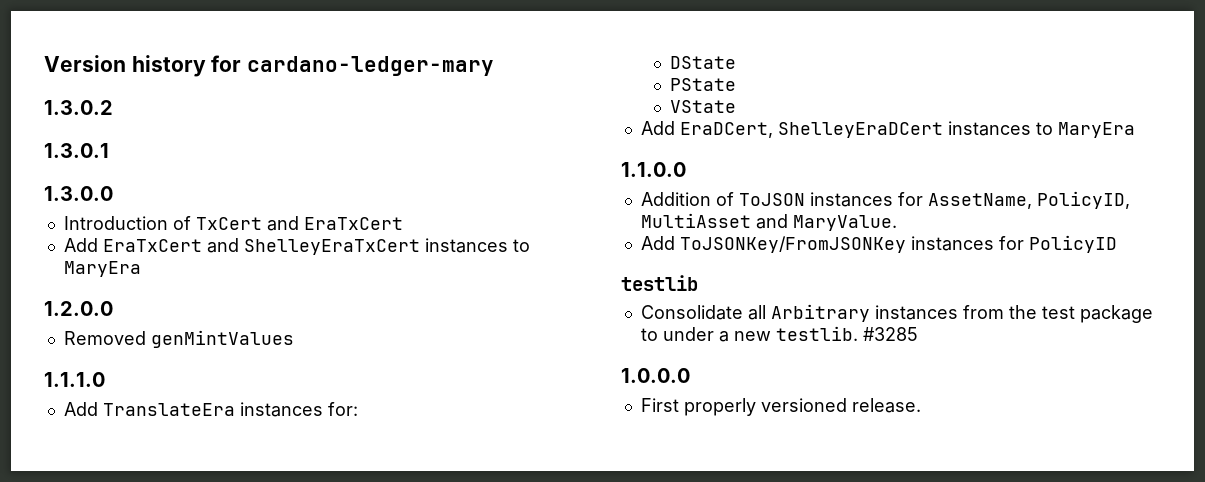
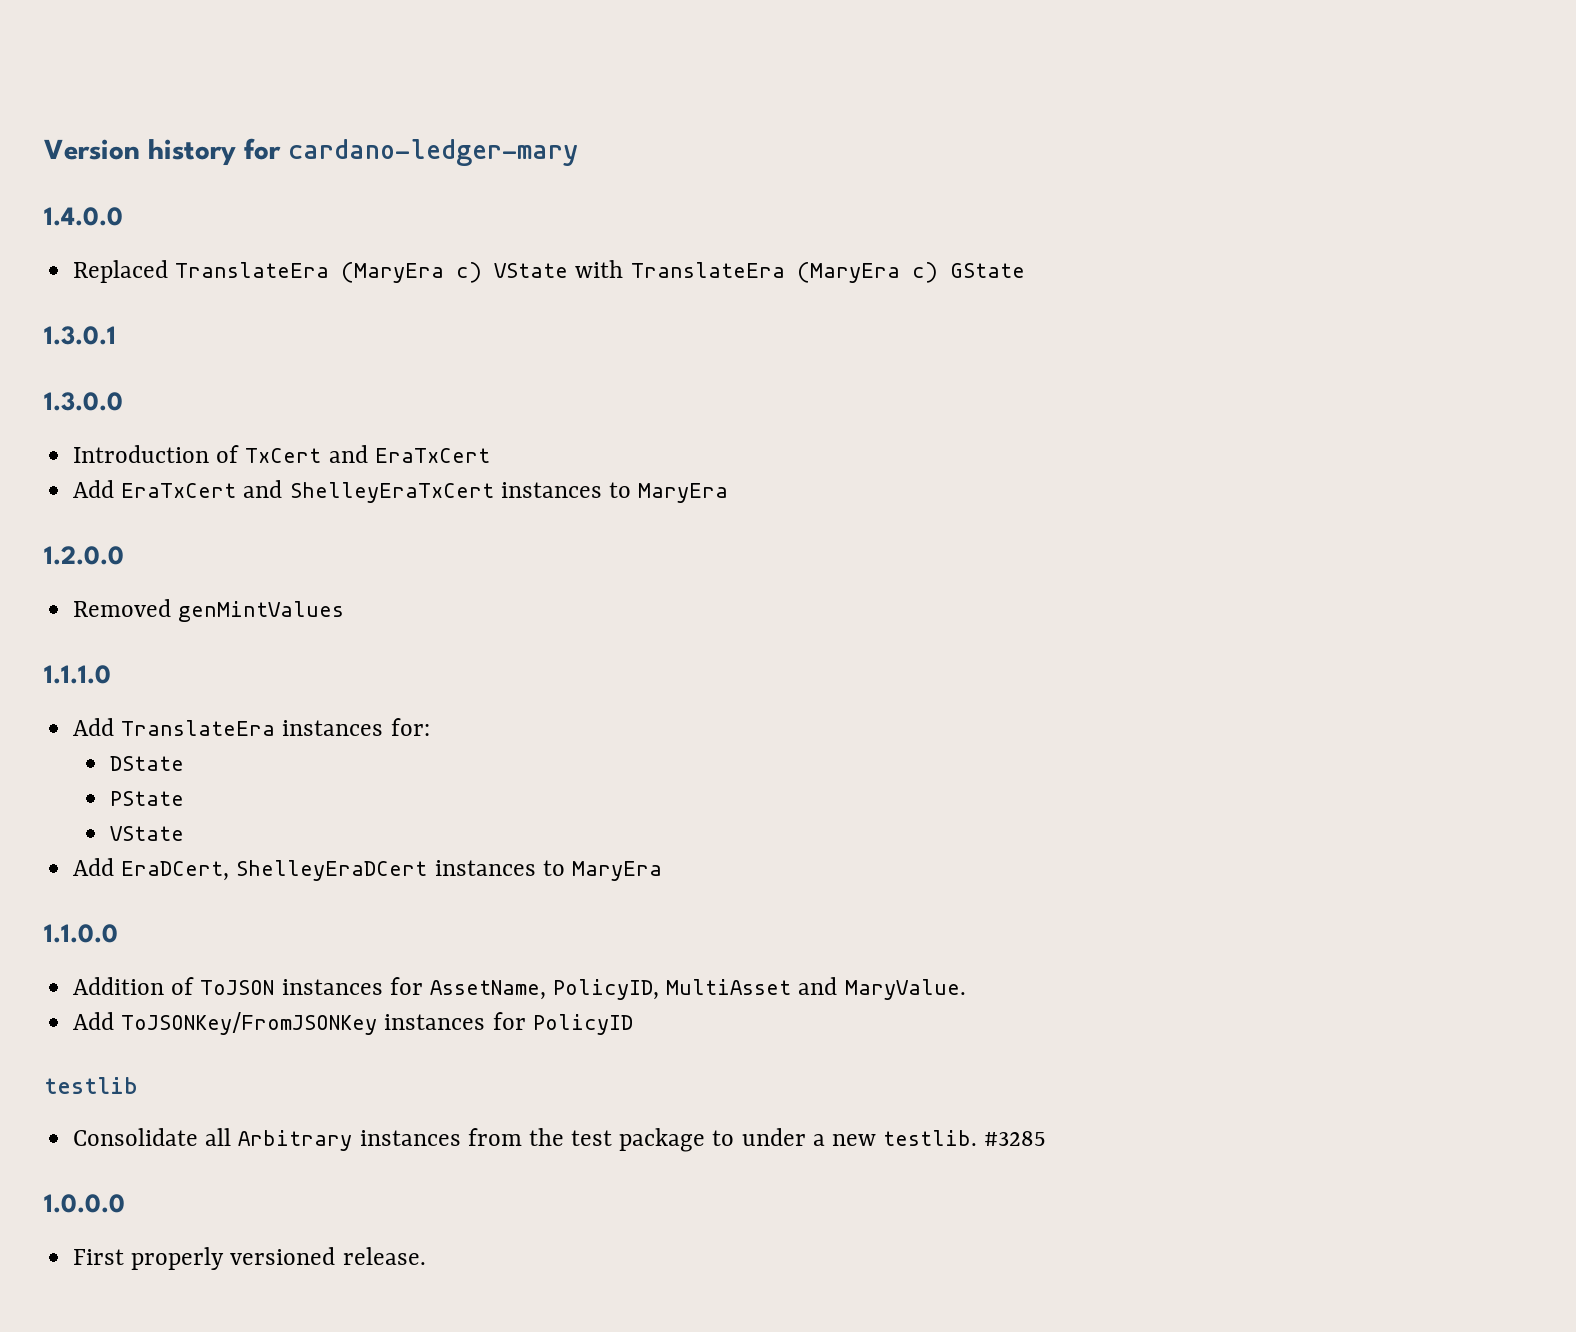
- 1.3.0.2
+ 1.4.0.0
+ Replaced TranslateEra (MaryEra c) VState with TranslateEra (MaryEra c) GState

